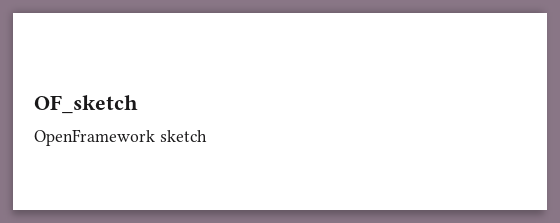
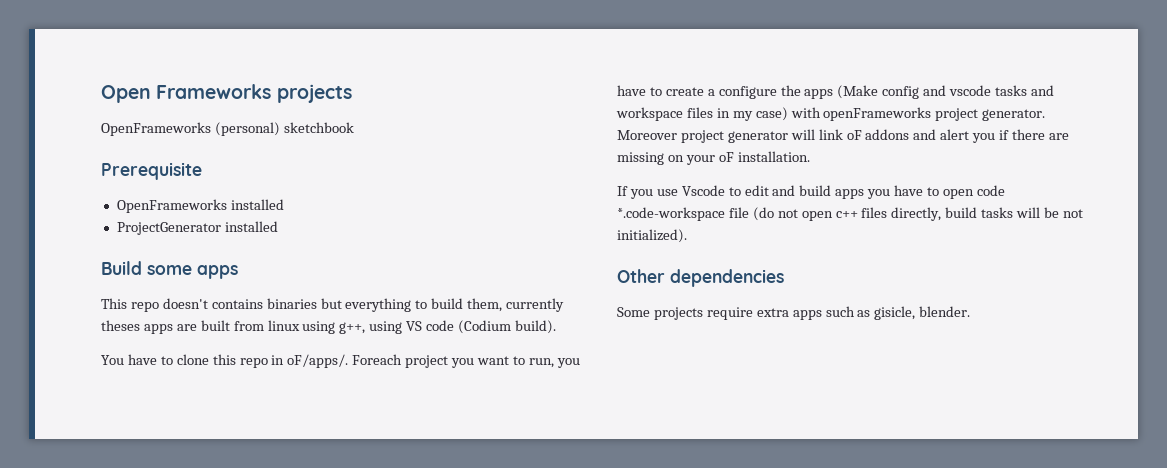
- OF_sketch
- OpenFramework sketch
+ Open Frameworks projects
+ OpenFrameworks (personal) sketchbook
+ Prerequisite
+ OpenFrameworks installed
+ ProjectGenerator installed
+ Build some apps
+ This repo doesn't contains binaries but everything to build them, currently theses apps are built from linux using g++, using VS code (Codium build).
+ You have to clone this repo in oF/apps/. Foreach project you want to run, you have to create a configure the apps (Make config and vscode tasks and workspace files in my case) with openFrameworks project generator. Moreover project generator will link oF addons and alert you if there are missing on your oF installation.
+ If you use Vscode to edit and build apps you have to open code *.code-workspace file (do not open c++ files directly, build tasks will be not initialized).
+ Other dependencies
+ Some projects require extra apps such as gisicle, blender.

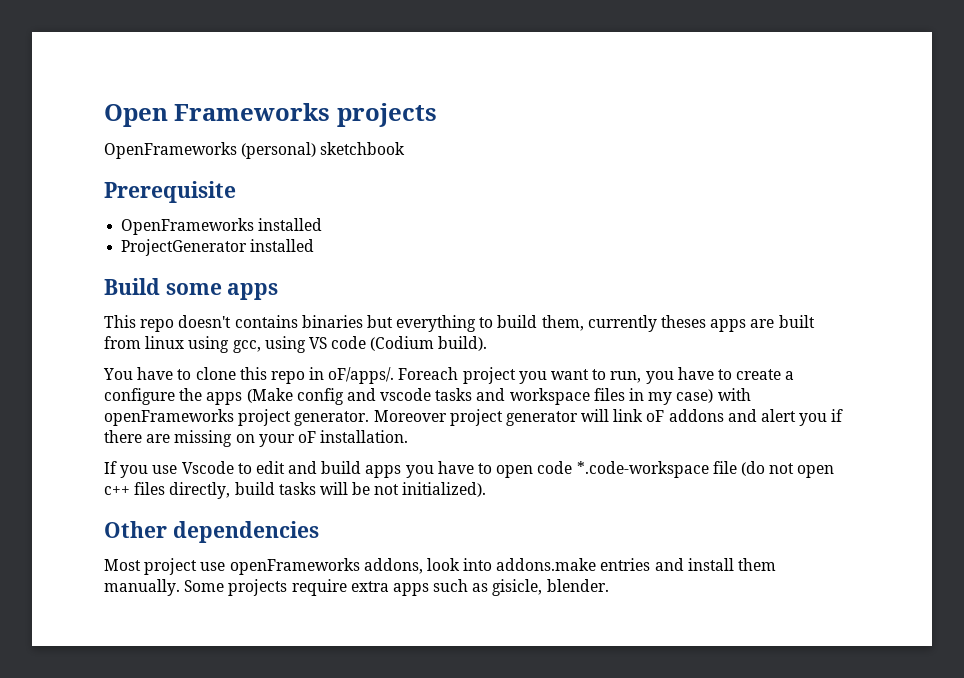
- This repo doesn't contains binaries but everything to build them, currently theses apps are built from linux using g++, using VS code (Codium build).
+ This repo doesn't contains binaries but everything to build them, currently theses apps are built from linux using gcc, using VS code (Codium build).
+ Most project use openFrameworks addons, look into addons.make entries and install them manually.

